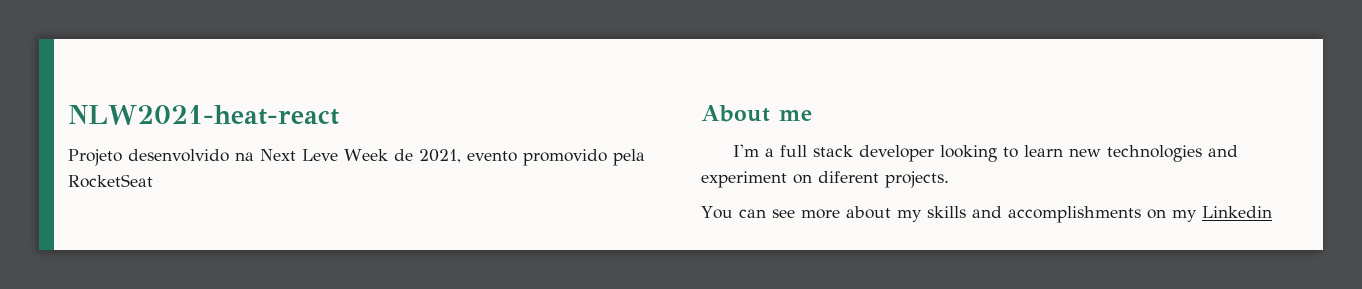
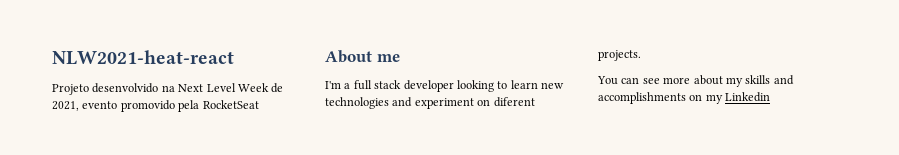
- Projeto desenvolvido na Next Leve Week de 2021, evento promovido pela RocketSeat
+ Projeto desenvolvido na Next Level Week de 2021, evento promovido pela RocketSeat

